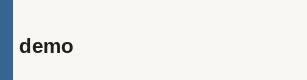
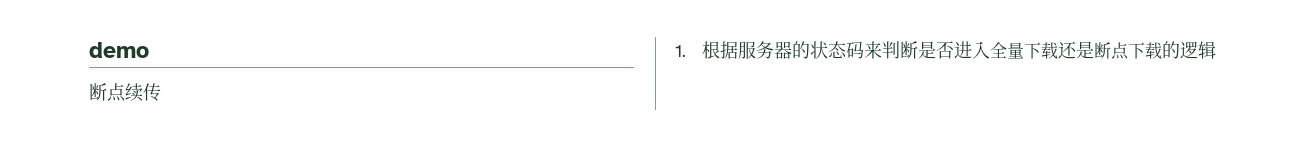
+ 断点续传
+ 1.根据服务器的状态码来判断是否进入全量下载还是断点下载的逻辑

